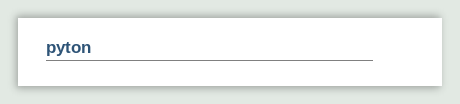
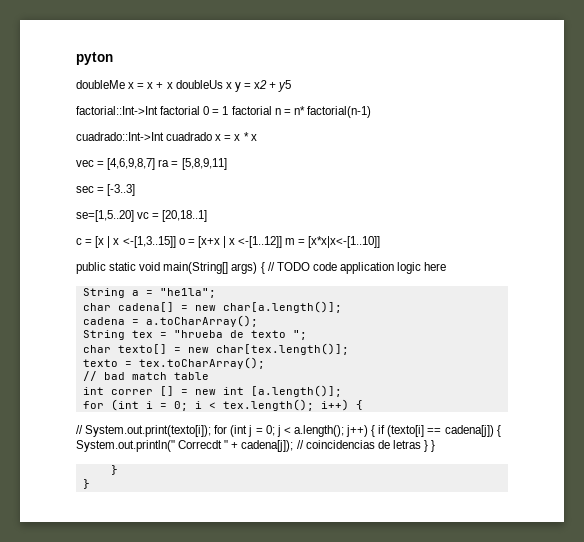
+ doubleMe x = x + x doubleUs x y = x2 + y5
+ factorial::Int->Int factorial 0 = 1 factorial n = n* factorial(n-1)
+ cuadrado::Int->Int cuadrado x = x * x
+ vec = [4,6,9,8,7] ra = [5,8,9,11]
+ sec = [-3..3]
+ se=[1,5..20] vc = [20,18..1]
+ c = [x | x <-[1,3..15]] o = [x+x | x <-[1..12]] m = [x*x|x<-[1..10]]
+ public static void main(String[] args) { // TODO code application logic here
+ String a = "he1la";
+ char cadena[] = new char[a.length()];
+ cadena = a.toCharArray();
+ String tex = "hrueba de texto ";
+ char texto[] = new char[tex.length()];
+ texto = tex.toCharArray();
+ // bad match table
+ int correr [] = new int [a.length()];
+ for (int i = 0; i < tex.length(); i++) {
+ // System.out.print(texto[i]); for (int j = 0; j < a.length(); j++) { if (texto[i] == cadena[j]) { System.out.println(" Correcdt " + cadena[j]); // coincidencias de letras } }
+ }
+ }

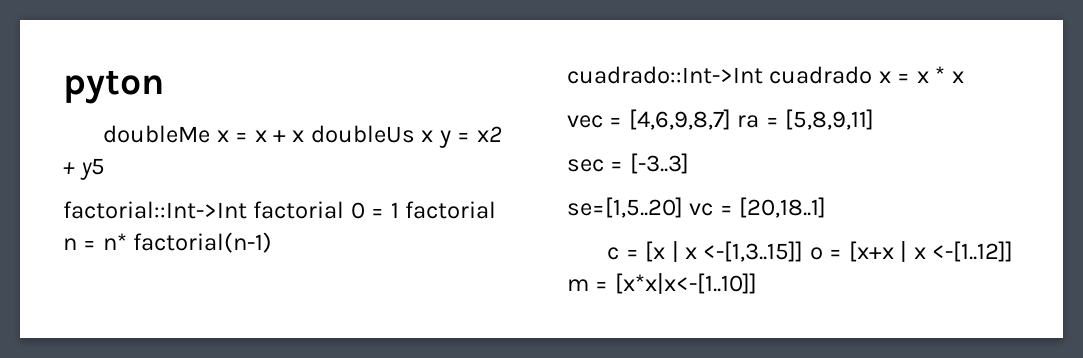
- public static void main(String[] args) { // TODO code application logic here
- String a = "he1la";
- char cadena[] = new char[a.length()];
- cadena = a.toCharArray();
- String tex = "hrueba de texto ";
- char texto[] = new char[tex.length()];
- texto = tex.toCharArray();
- // bad match table
- int correr [] = new int [a.length()];
- for (int i = 0; i < tex.length(); i++) {
- // System.out.print(texto[i]); for (int j = 0; j < a.length(); j++) { if (texto[i] == cadena[j]) { System.out.println(" Correcdt " + cadena[j]); // coincidencias de letras } }
- }
- }

